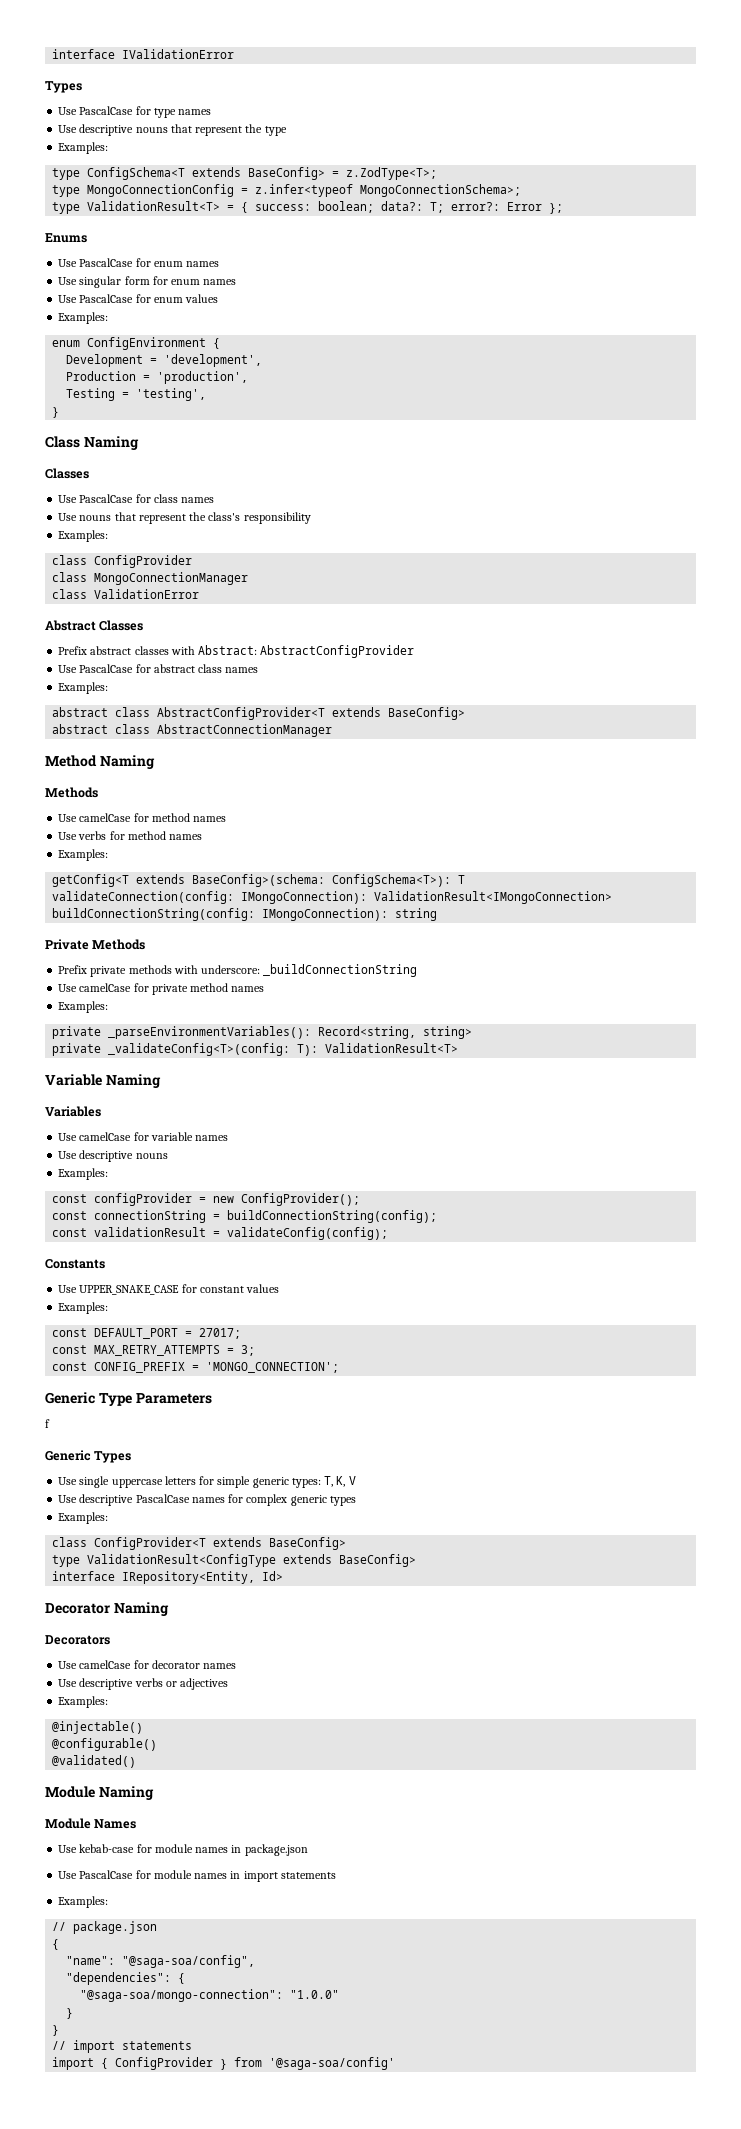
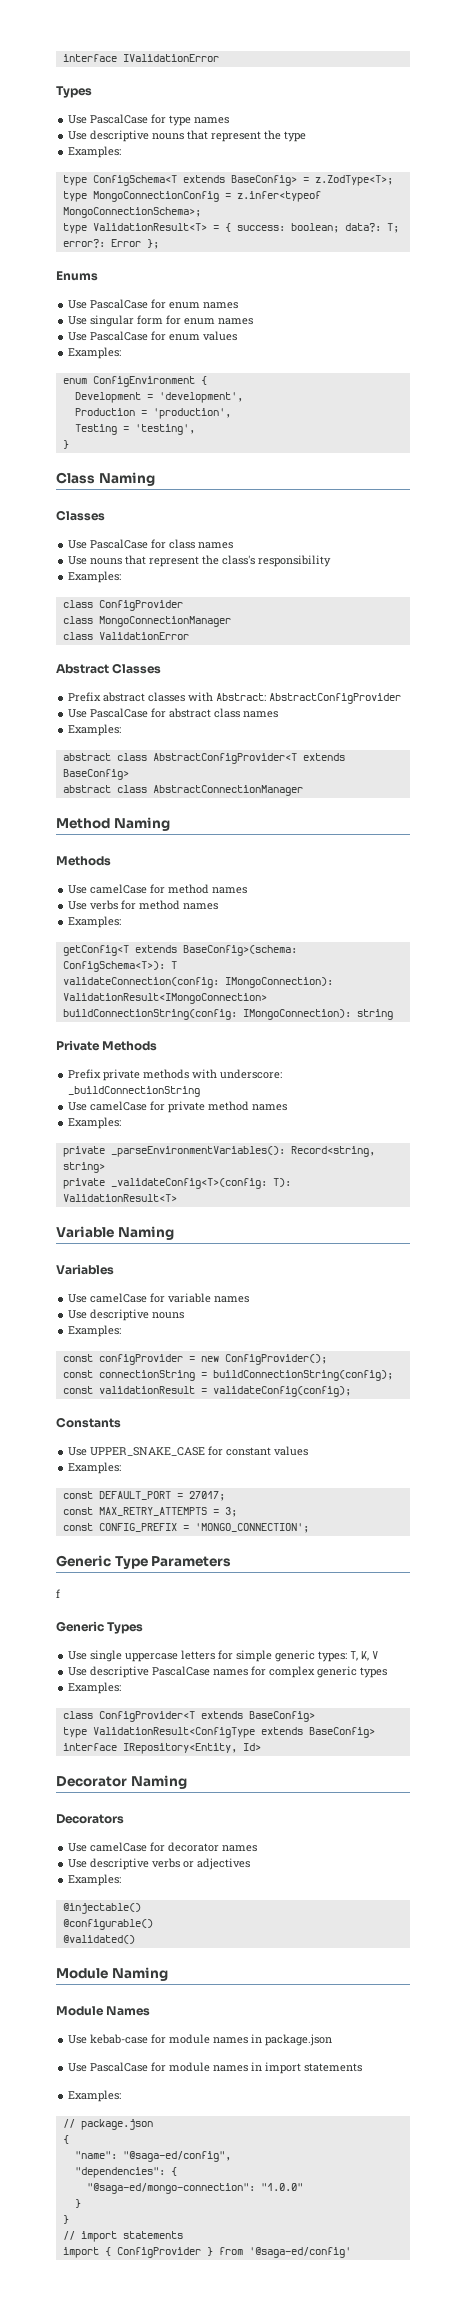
- "name": "@saga-soa/config",
+ "name": "@saga-ed/config",
- "@saga-soa/mongo-connection": "1.0.0"
+ "@saga-ed/mongo-connection": "1.0.0"
- import { ConfigProvider } from '@saga-soa/config'
+ import { ConfigProvider } from '@saga-ed/config'

